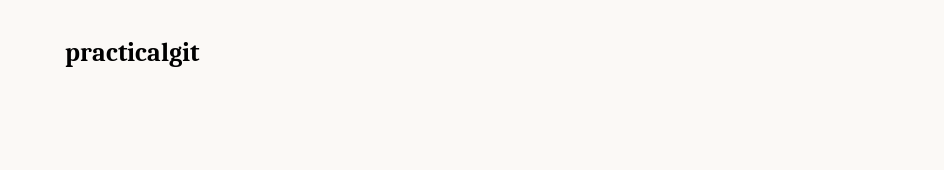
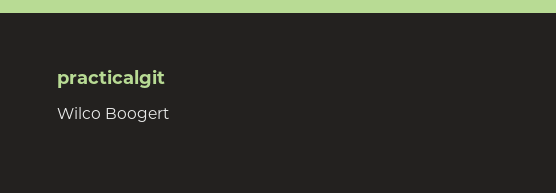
+ Wilco Boogert

